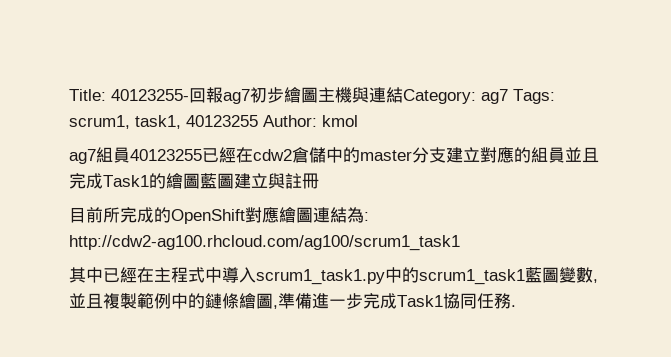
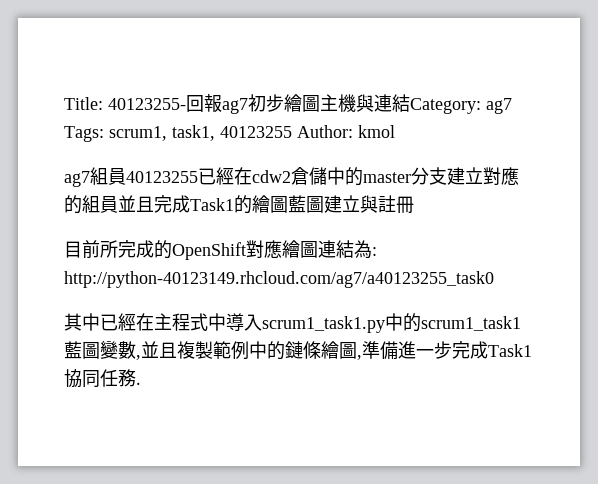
- 目前所完成的OpenShift對應繪圖連結為: http://cdw2-ag100.rhcloud.com/ag100/scrum1_task1
+ 目前所完成的OpenShift對應繪圖連結為: http://python-40123149.rhcloud.com/ag7/a40123255_task0

